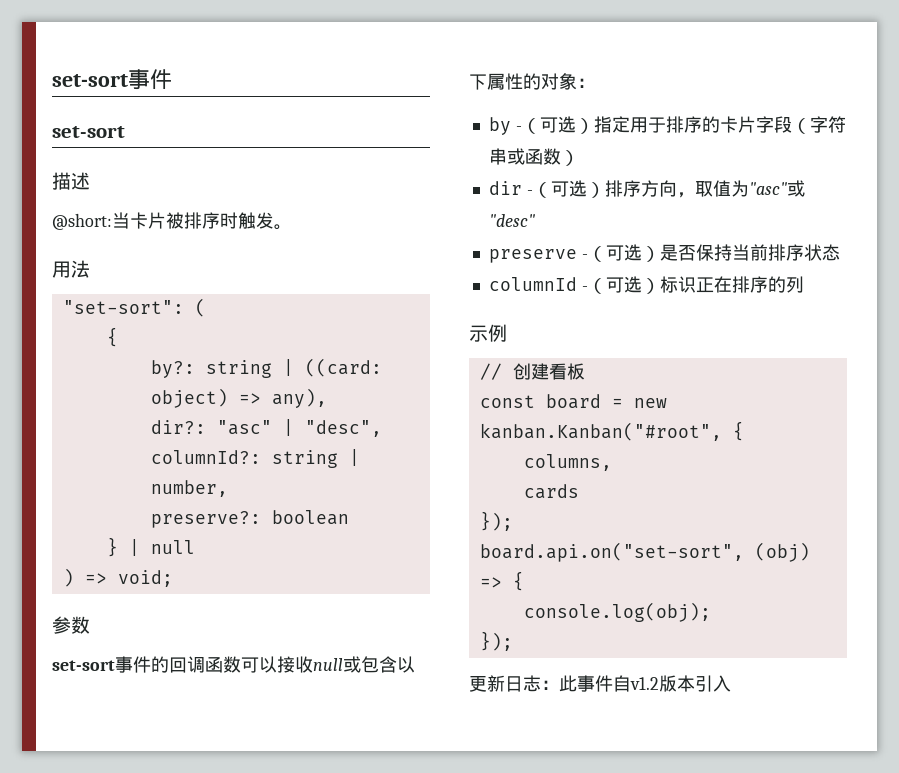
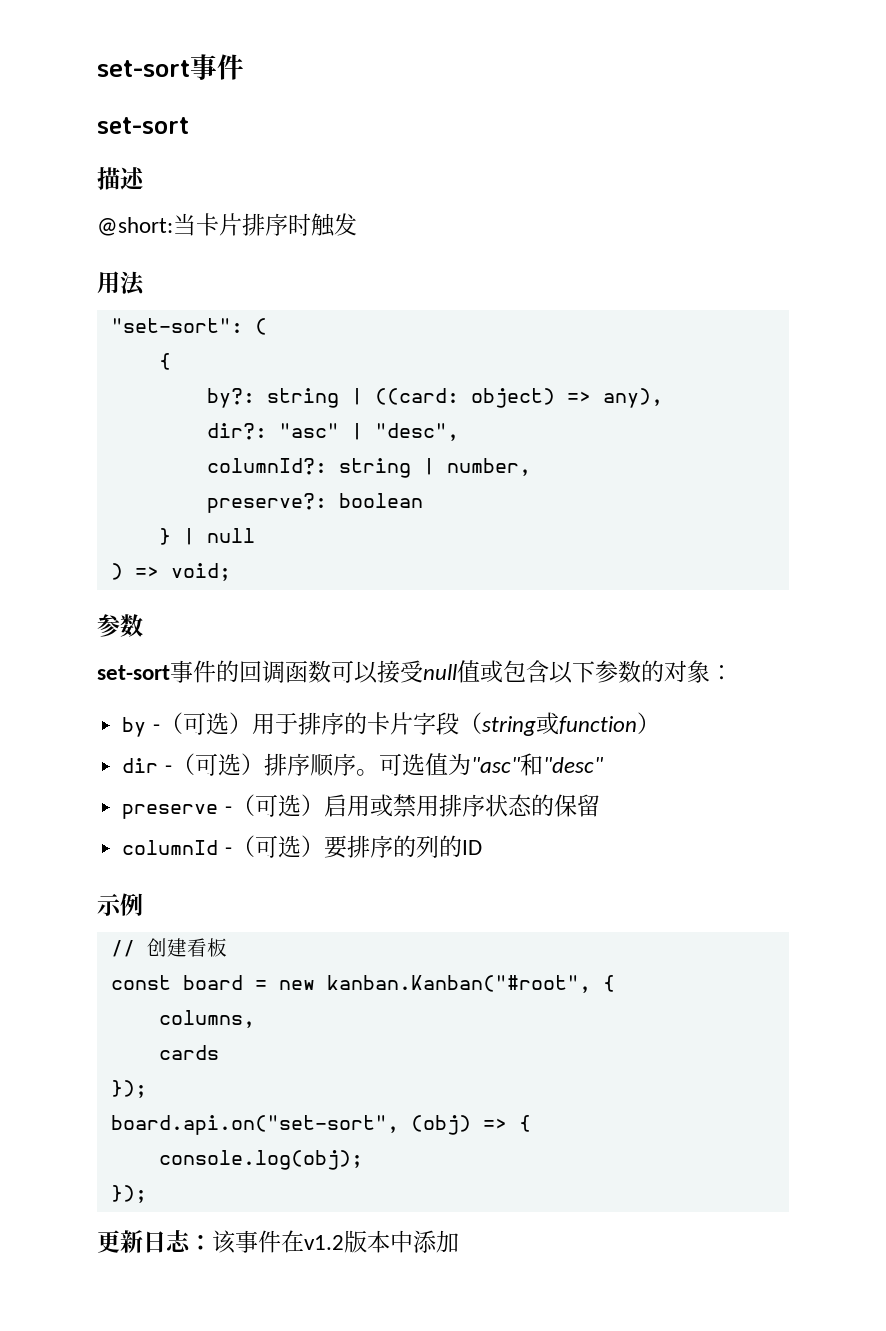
- @short:当卡片被排序时触发。
+ @short:当卡片排序时触发
- set-sort事件的回调函数可以接收null或包含以下属性的对象：
+ set-sort事件的回调函数可以接受null值或包含以下参数的对象：
- by -（可选）指定用于排序的卡片字段（字符串或函数）
+ by -（可选）用于排序的卡片字段（string或function）
- dir -（可选）排序方向，取值为"asc"或"desc"
+ dir -（可选）排序顺序。可选值为"asc"和"desc"
- preserve -（可选）是否保持当前排序状态
+ preserve -（可选）启用或禁用排序状态的保留
- columnId -（可选）标识正在排序的列
+ columnId -（可选）要排序的列的ID
- 更新日志：此事件自v1.2版本引入
+ 更新日志：该事件在v1.2版本中添加

